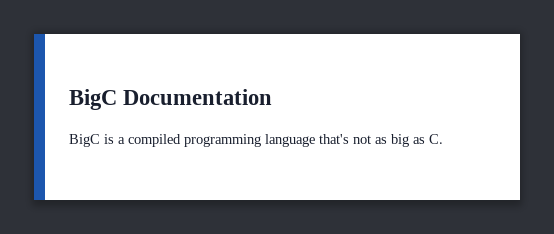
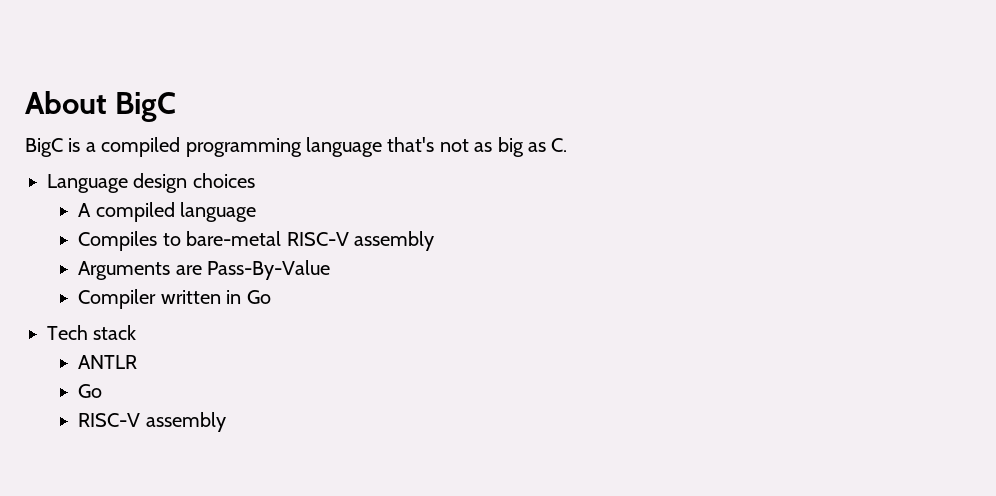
- BigC Documentation
+ About BigC
+ Language design choices
+ A compiled language
+ Compiles to bare-metal RISC-V assembly
+ Arguments are Pass-By-Value
+ Compiler written in Go
+ Tech stack
+ ANTLR
+ Go
+ RISC-V assembly

